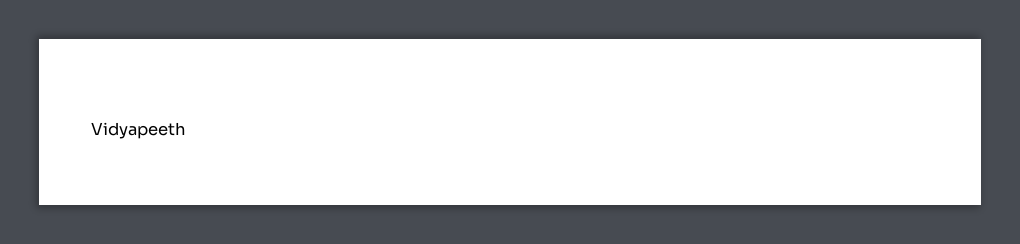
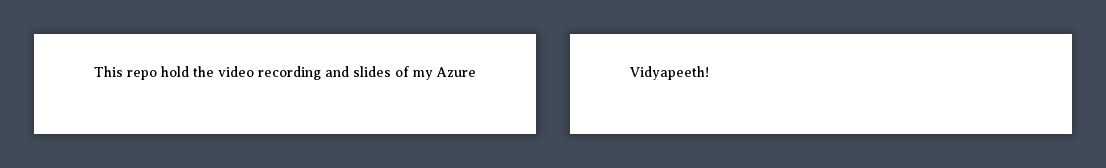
- Vidyapeeth
+ This repo hold the video recording and slides of my Azure Vidyapeeth!

